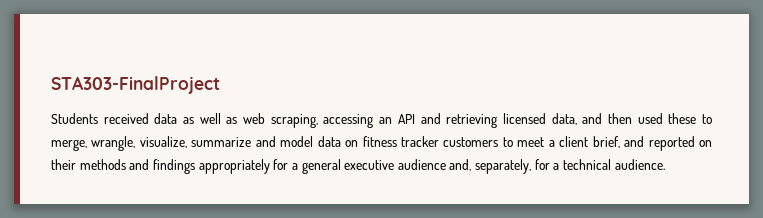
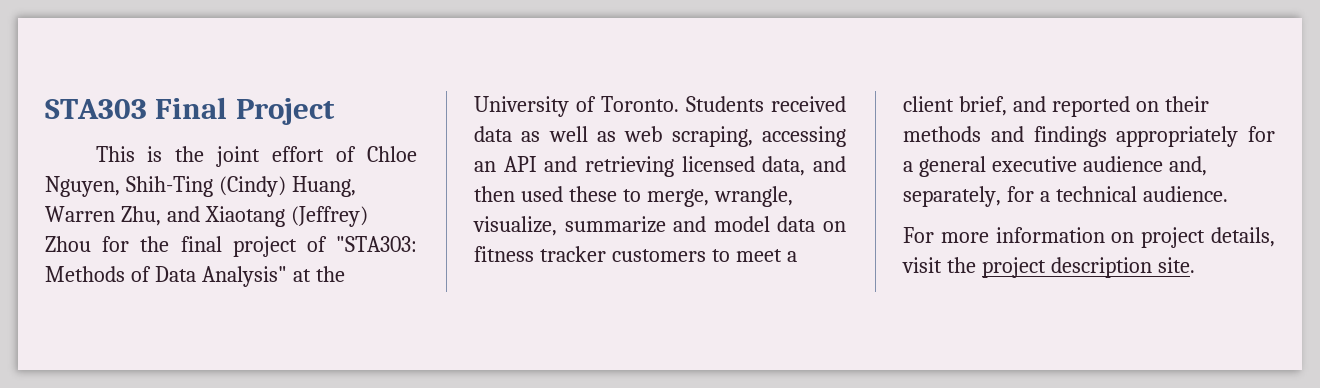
- STA303-FinalProject
- Students received data as well as web scraping, accessing an API and retrieving licensed data, and then used these to merge, wrangle, visualize, summarize and model data on fitness tracker customers to meet a client brief, and reported on their methods and findings appropriately for a general executive audience and, separately, for a technical audience.
+ STA303 Final Project
+ This is the joint effort of Chloe Nguyen, Shih-Ting (Cindy) Huang, Warren Zhu, and Xiaotang (Jeffrey) Zhou for the final project of "STA303: Methods of Data Analysis" at the University of Toronto. Students received data as well as web scraping, accessing an API and retrieving licensed data, and then used these to merge, wrangle, visualize, summarize and model data on fitness tracker customers to meet a client brief, and reported on their methods and findings appropriately for a general executive audience and, separately, for a technical audience.
+ For more information on project details, visit the project description site.

